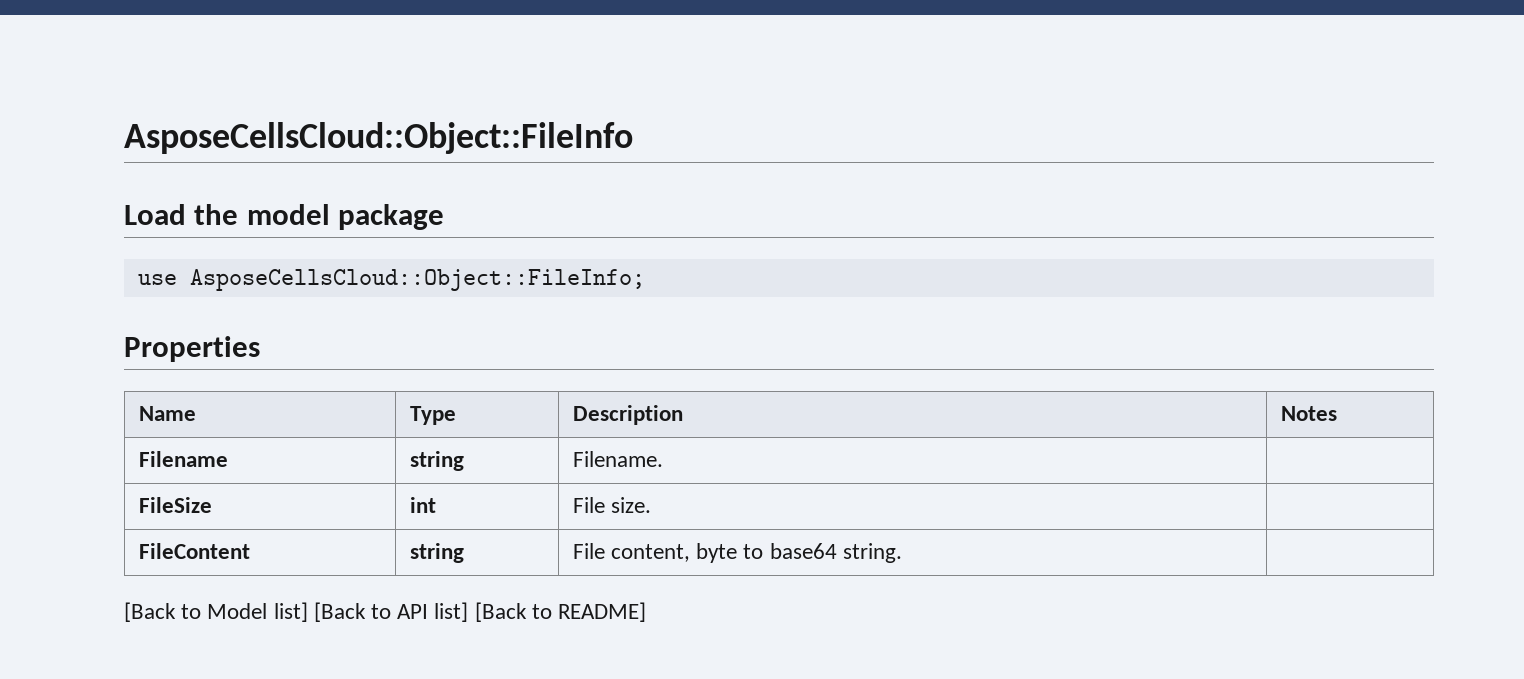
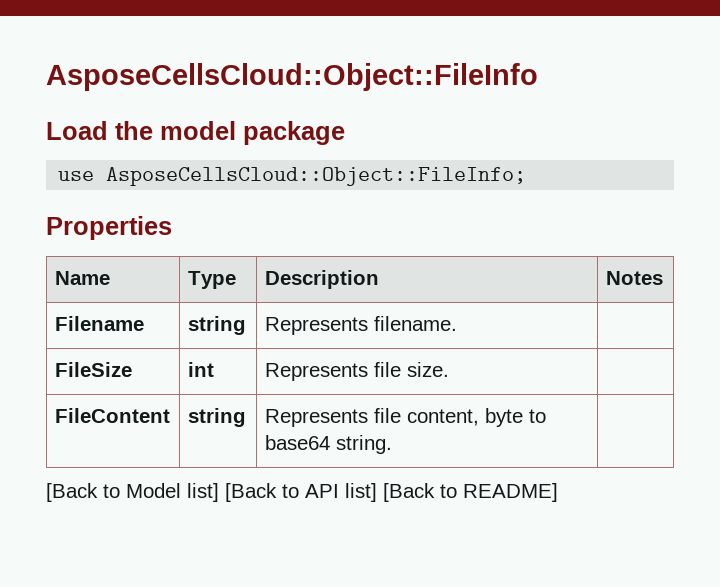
- Filename | string | Filename. |
+ Filename | string | Represents filename. |
- FileSize | int | File size. |
+ FileSize | int | Represents file size. |
- FileContent | string | File content, byte to base64 string. |
+ FileContent | string | Represents file content, byte to base64 string. |

